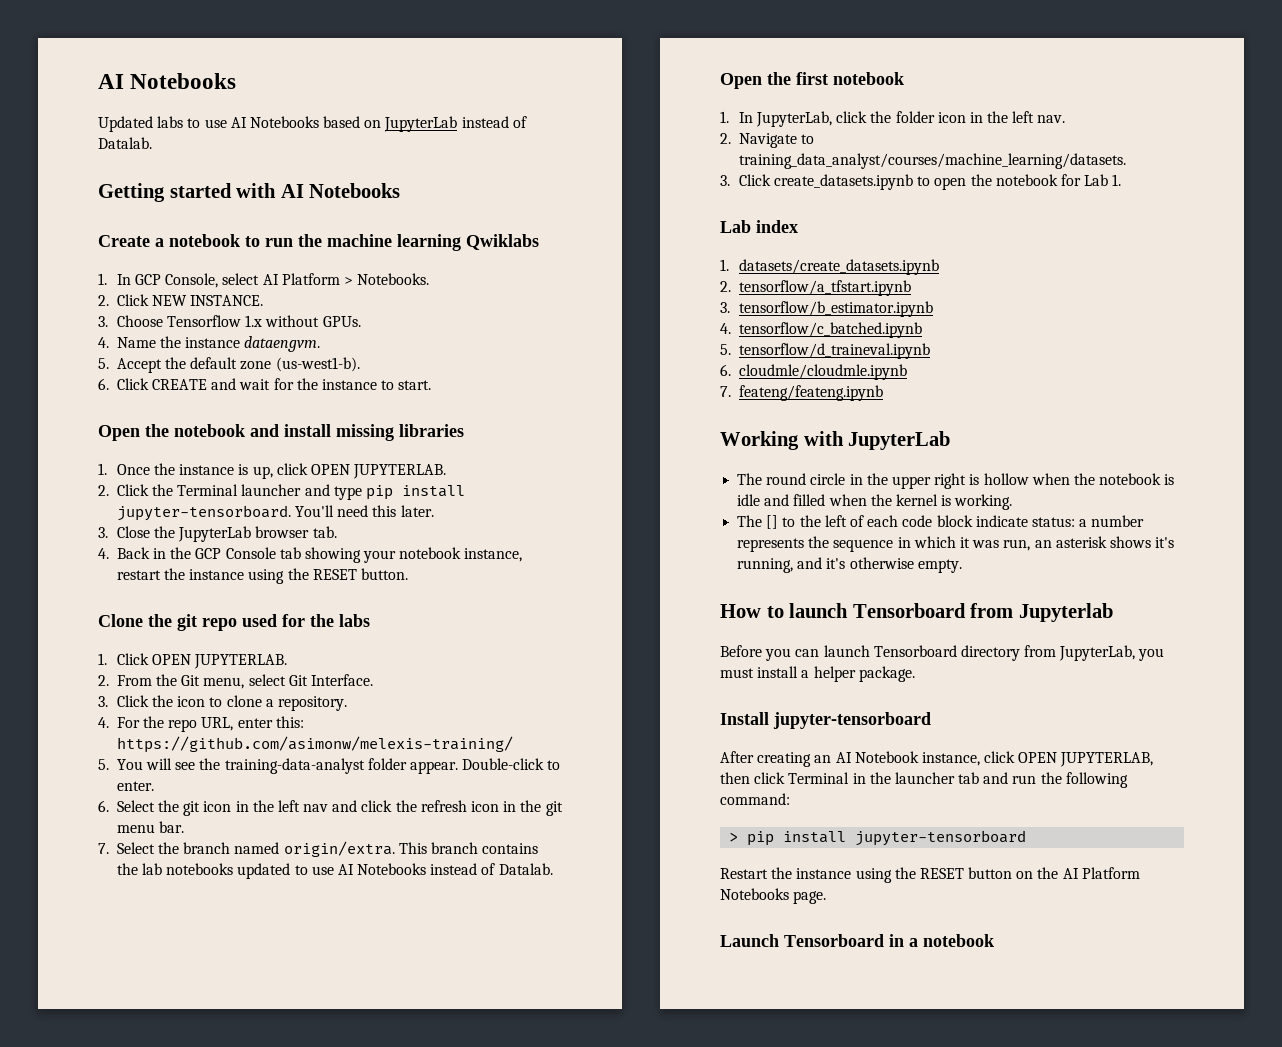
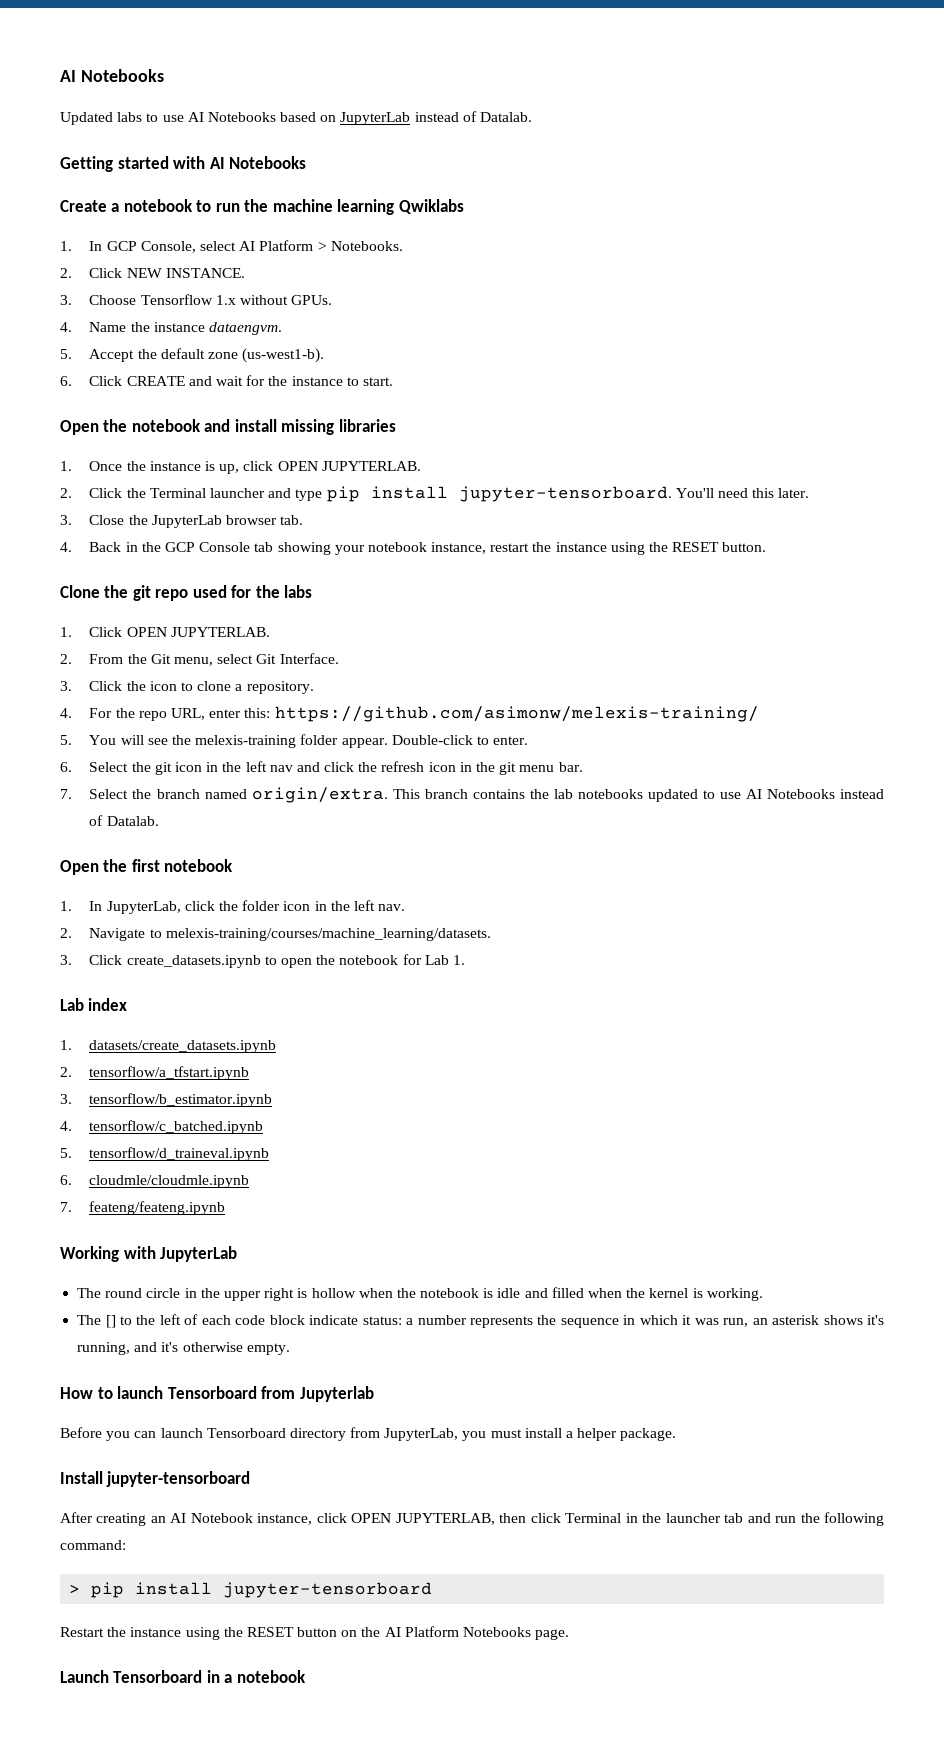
- 5. You will see the training-data-analyst folder appear.
+ 5. You will see the melexis-training folder appear.
- 2. Navigate to training_data_analyst/courses/machine_learning/datasets.
+ 2. Navigate to melexis-training/courses/machine_learning/datasets.

